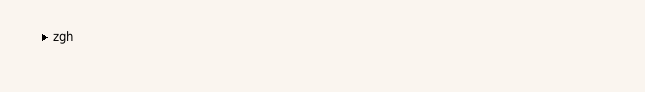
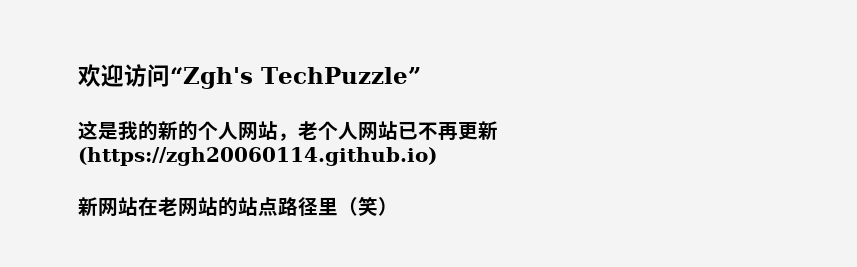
- zgh
+ 欢迎访问“Zgh's TechPuzzle”
+ 这是我的新的个人网站，老个人网站已不再更新(https://zgh20060114.github.io)
+ 新网站在老网站的站点路径里（笑）

